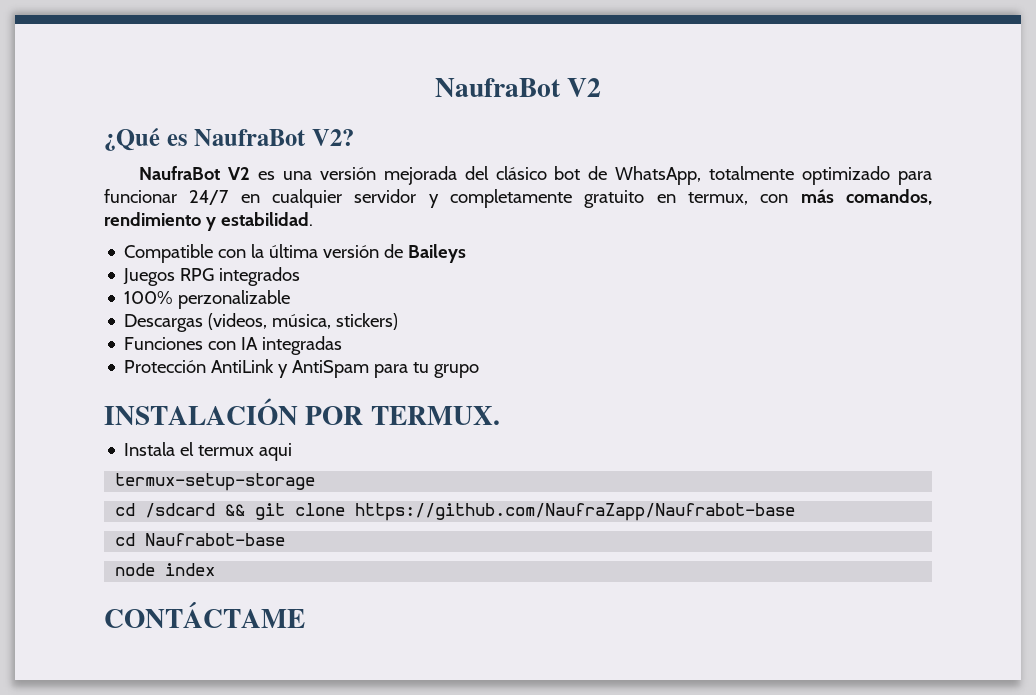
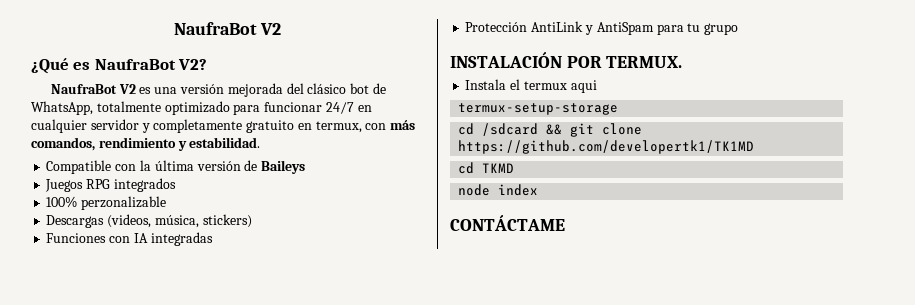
- cd /sdcard && git clone https://github.com/NaufraZapp/Naufrabot-base
- cd Naufrabot-base
+ cd /sdcard && git clone https://github.com/developertk1/TK1MD
+ cd TKMD

